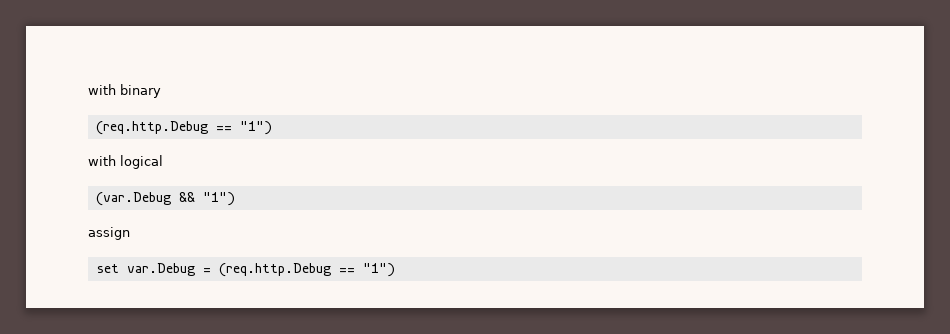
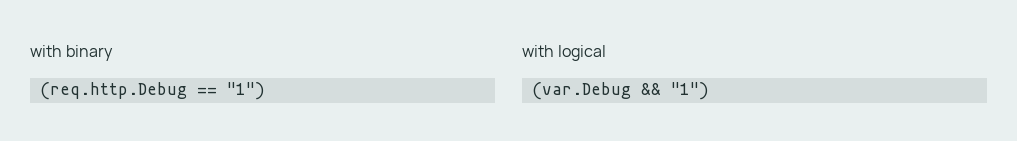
- assign
- set var.Debug = (req.http.Debug == "1")

